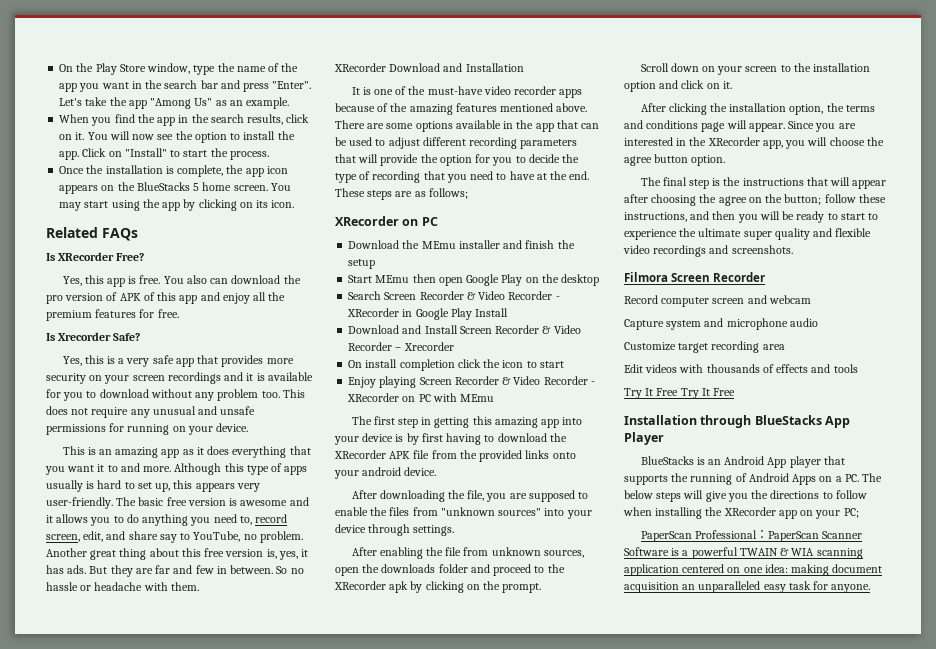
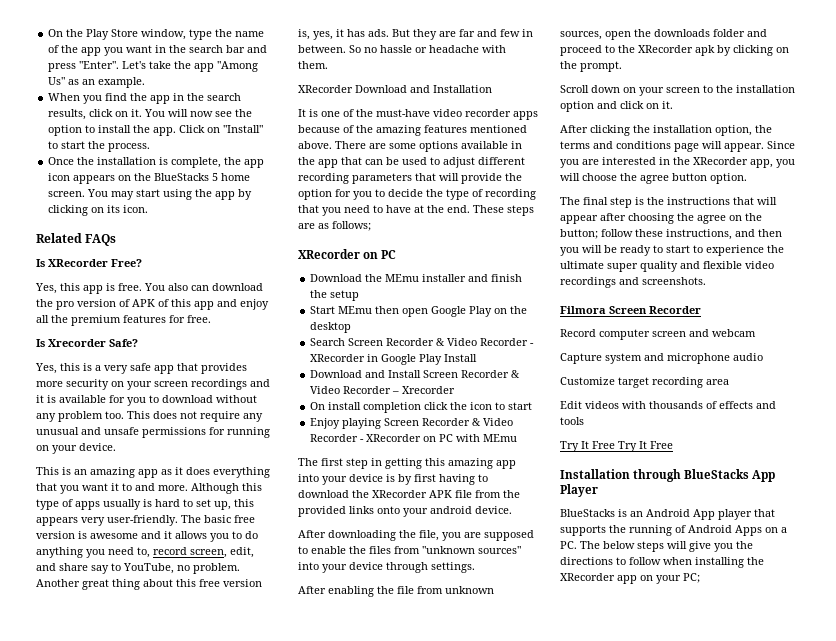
- PaperScan Professional：PaperScan Scanner Software is a powerful TWAIN & WIA scanning application centered on one idea: making document acquisition an unparalleled easy task for anyone.

